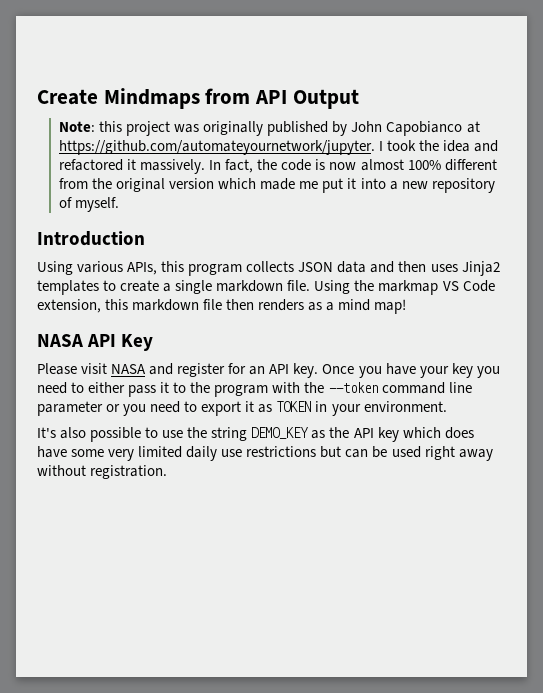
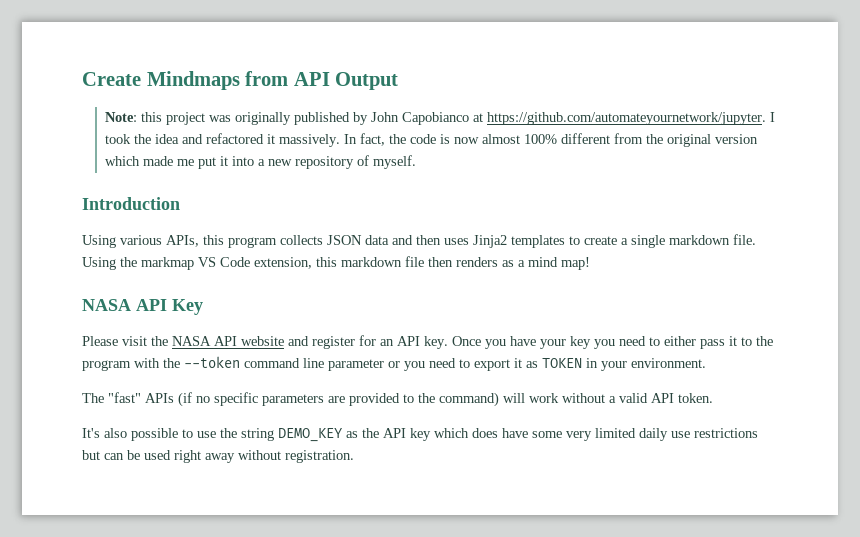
- Please visit NASA and register for an API key.
+ Please visit the NASA API website and register for an API key.
+ The "fast" APIs (if no specific parameters are provided to the command) will work without a valid API token.

